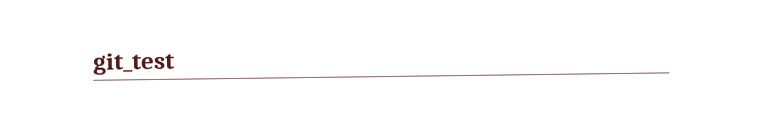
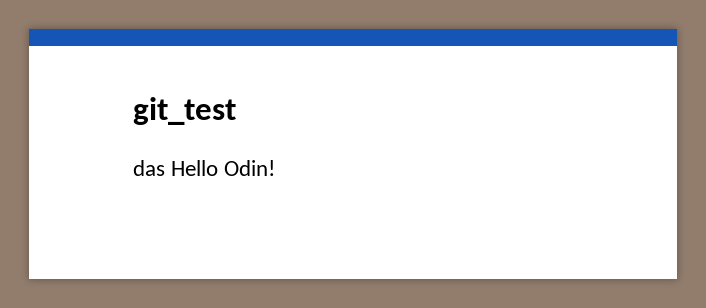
+ das Hello Odin!

